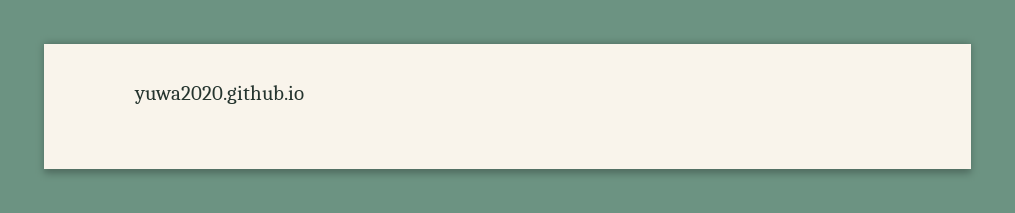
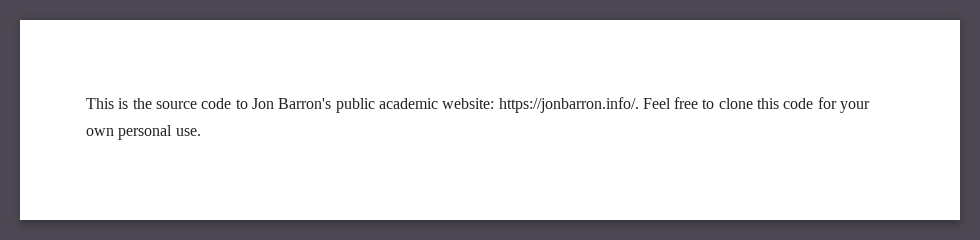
- yuwa2020.github.io
+ This is the source code to Jon Barron's public academic website: https://jonbarron.info/. Feel free to clone this code for your own personal use.

